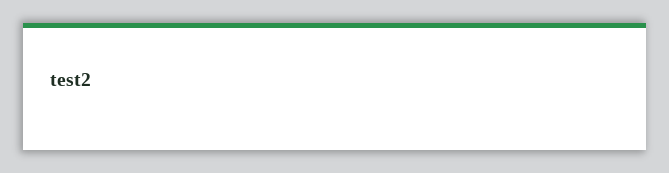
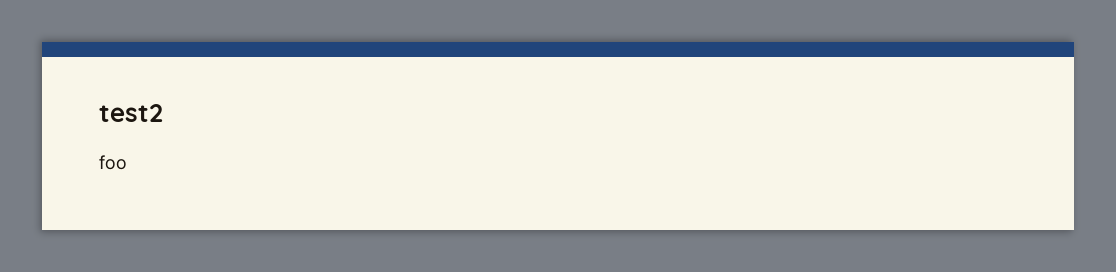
+ foo

